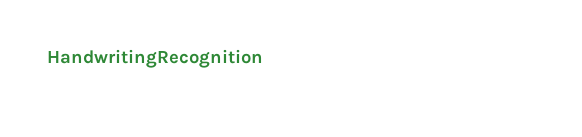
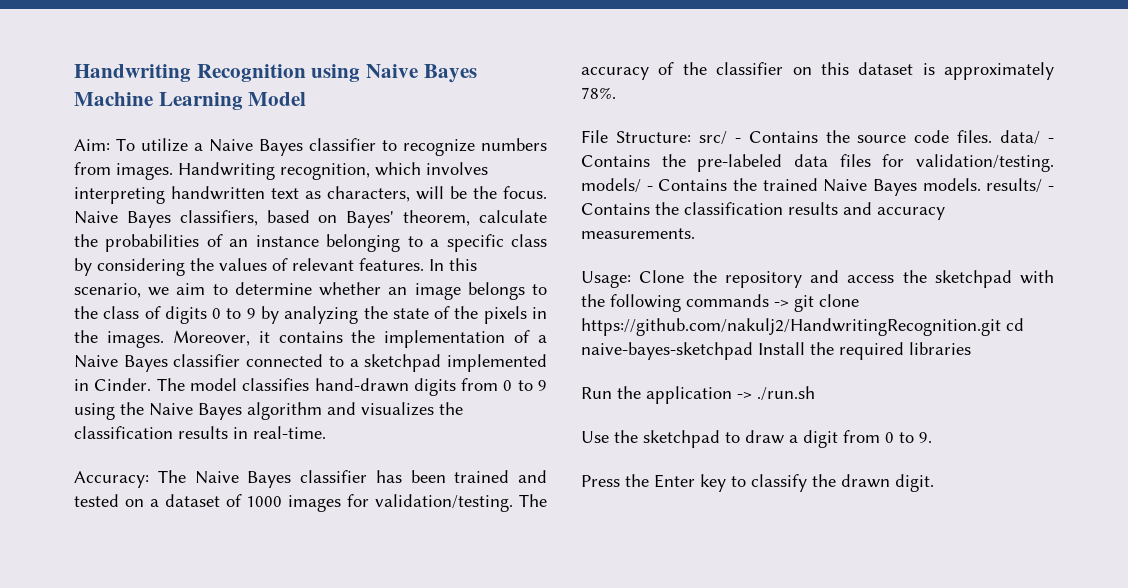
- HandwritingRecognition
+ Handwriting Recognition using Naive Bayes Machine Learning Model
+ Aim: To utilize a Naive Bayes classifier to recognize numbers from images. Handwriting recognition, which involves interpreting handwritten text as characters, will be the focus. Naive Bayes classifiers, based on Bayes' theorem, calculate the probabilities of an instance belonging to a specific class by considering the values of relevant features. In this scenario, we aim to determine whether an image belongs to the class of digits 0 to 9 by analyzing the state of the pixels in the images. Moreover, it contains the implementation of a Naive Bayes classifier connected to a sketchpad implemented in Cinder. The model classifies hand-drawn digits from 0 to 9 using the Naive Bayes algorithm and visualizes the classification results in real-time.
+ Accuracy: The Naive Bayes classifier has been trained and tested on a dataset of 1000 images for validation/testing. The accuracy of the classifier on this dataset is approximately 78%.
+ File Structure: src/ - Contains the source code files. data/ - Contains the pre-labeled data files for validation/testing. models/ - Contains the trained Naive Bayes models. results/ - Contains the classification results and accuracy measurements.
+ Usage: Clone the repository and access the sketchpad with the following commands -> git clone https://github.com/nakulj2/HandwritingRecognition.git cd naive-bayes-sketchpad Install the required libraries
+ Run the application -> ./run.sh
+ Use the sketchpad to draw a digit from 0 to 9.
+ Press the Enter key to classify the drawn digit.

